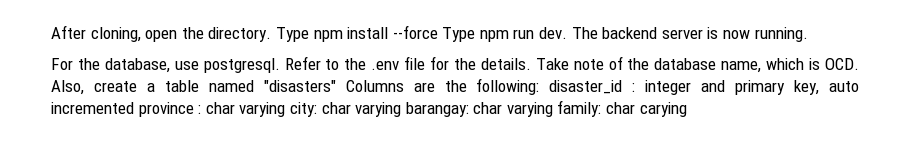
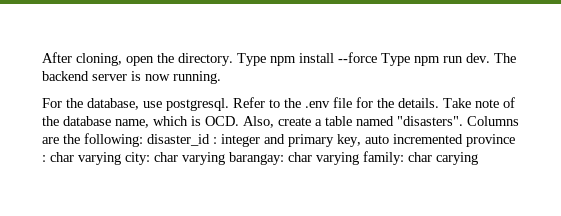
- Take note of the database name, which is OCD. Also, create a table named "disasters" Columns are the following: disaster_id : integer and primary key, auto incremented province : char varying city: char varying barangay: char varying family: char carying
+ Take note of the database name, which is OCD. Also, create a table named "disasters". Columns are the following: disaster_id : integer and primary key, auto incremented province : char varying city: char varying barangay: char varying family: char carying

